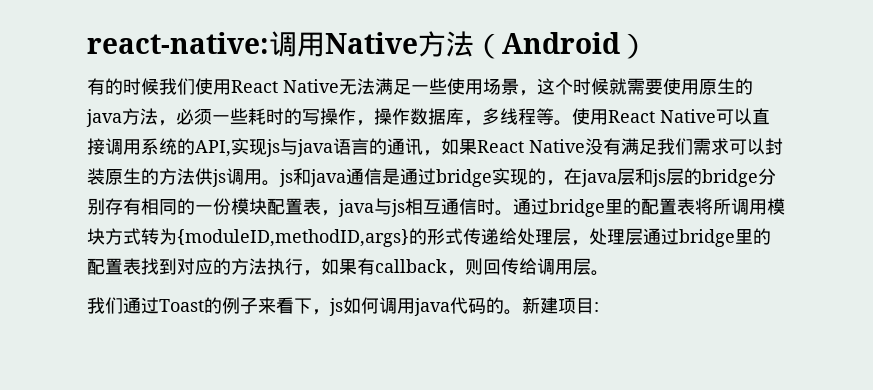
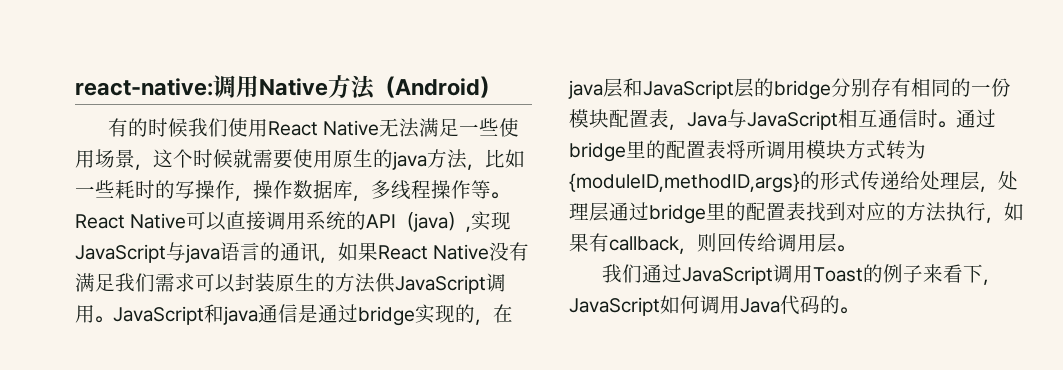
- 有的时候我们使用React Native无法满足一些使用场景，这个时候就需要使用原生的java方法，必须一些耗时的写操作，操作数据库，多线程等。使用React Native可以直接调用系统的API,实现js与java语言的通讯，如果React Native没有满足我们需求可以封装原生的方法供js调用。js和java通信是通过bridge实现的，在java层和js层的bridge分别存有相同的一份模块配置表，java与js相互通信时。
+ 有的时候我们使用React Native无法满足一些使用场景，这个时候就需要使用原生的java方法，比如一些耗时的写操作，操作数据库，多线程操作等。React Native可以直接调用系统的API（java）,实现JavaScript与java语言的通讯，如果React Native没有满足我们需求可以封装原生的方法供JavaScript调用。JavaScript和java通信是通过bridge实现的，在java层和JavaScript层的bridge分别存有相同的一份模块配置表，Java与JavaScript相互通信时。
- 我们通过Toast的例子来看下，js如何调用java代码的。新建项目:
+ 我们通过JavaScript调用Toast的例子来看下，JavaScript如何调用Java代码的。

